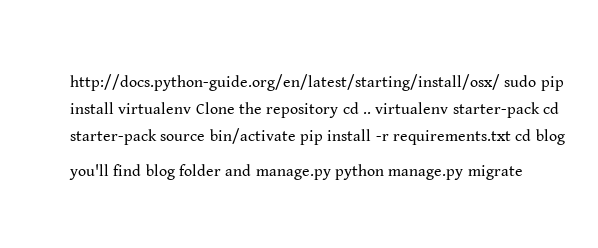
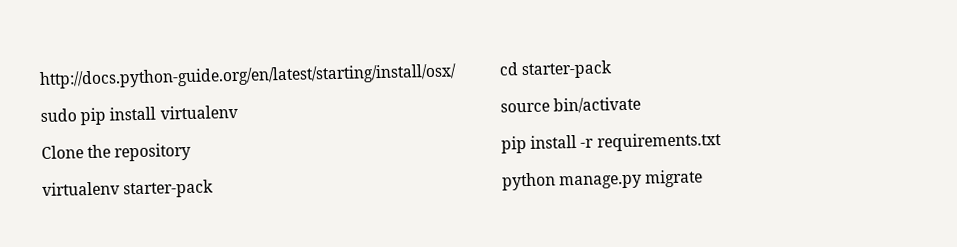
- http://docs.python-guide.org/en/latest/starting/install/osx/ sudo pip install virtualenv Clone the repository cd .. virtualenv starter-pack cd starter-pack source bin/activate pip install -r requirements.txt cd blog
- you'll find blog folder and manage.py python manage.py migrate
+ http://docs.python-guide.org/en/latest/starting/install/osx/
+ sudo pip install virtualenv
+ Clone the repository
+ virtualenv starter-pack
+ cd starter-pack
+ source bin/activate
+ pip install -r requirements.txt
+ python manage.py migrate

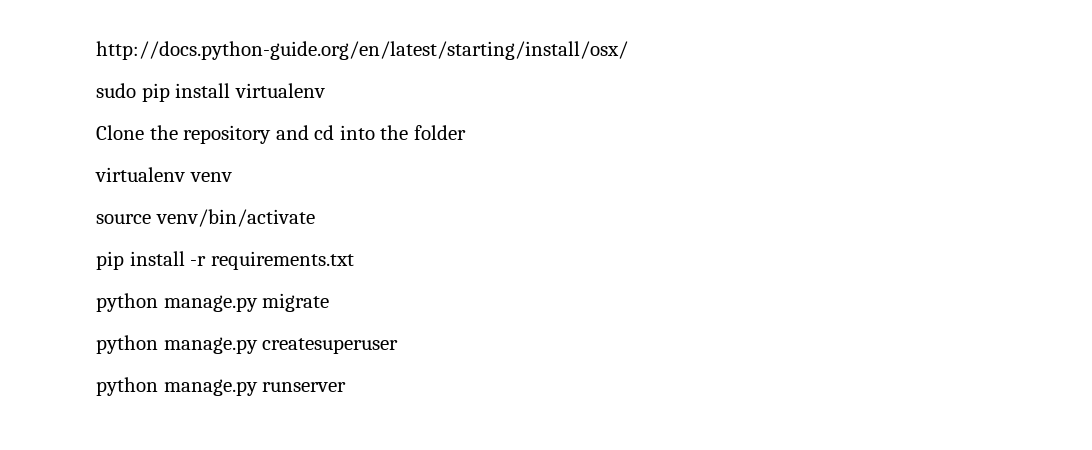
- Clone the repository
- virtualenv starter-pack
- cd starter-pack
+ Clone the repository and cd into the folder
+ virtualenv venv
- source bin/activate
+ source venv/bin/activate
+ python manage.py createsuperuser
+ python manage.py runserver

